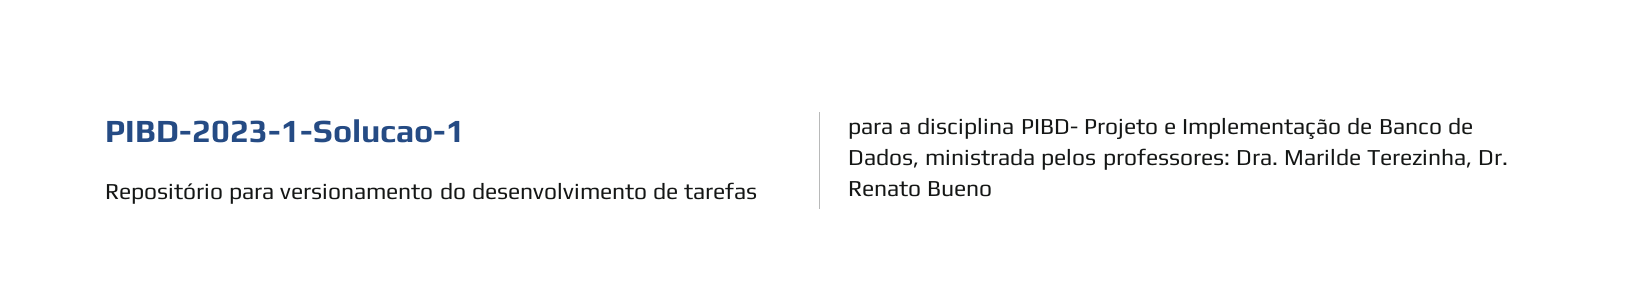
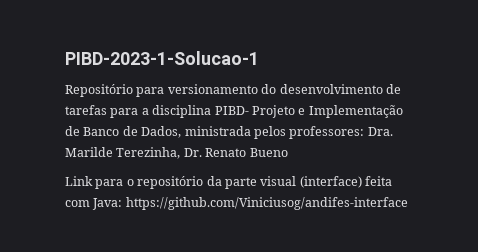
+ Link para o repositório da parte visual (interface) feita com Java: https://github.com/Viniciusog/andifes-interface

